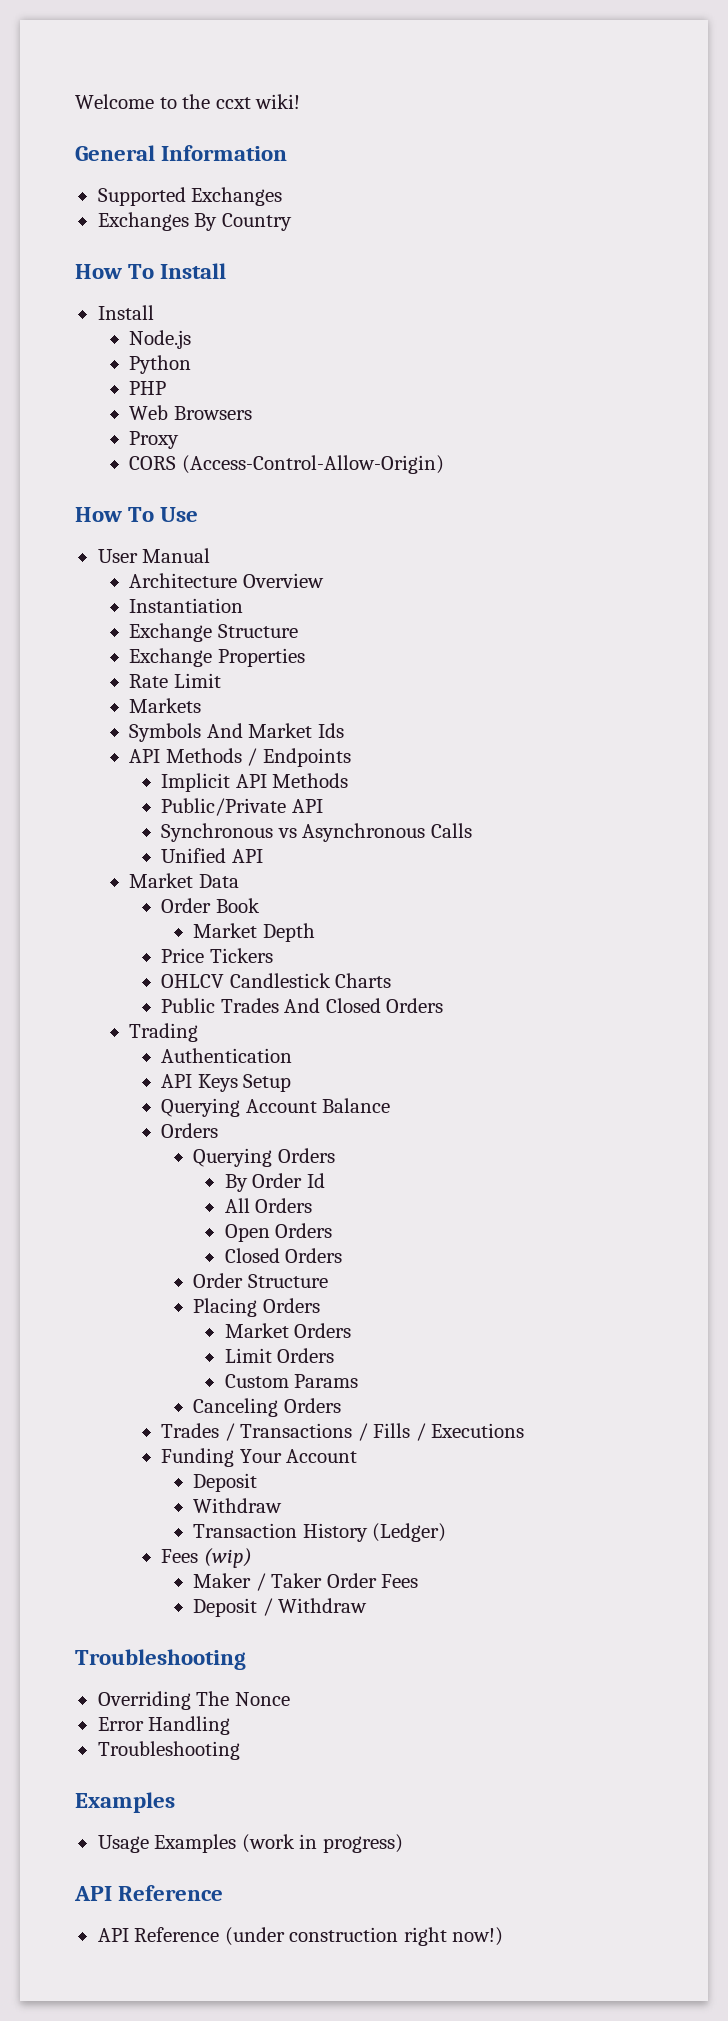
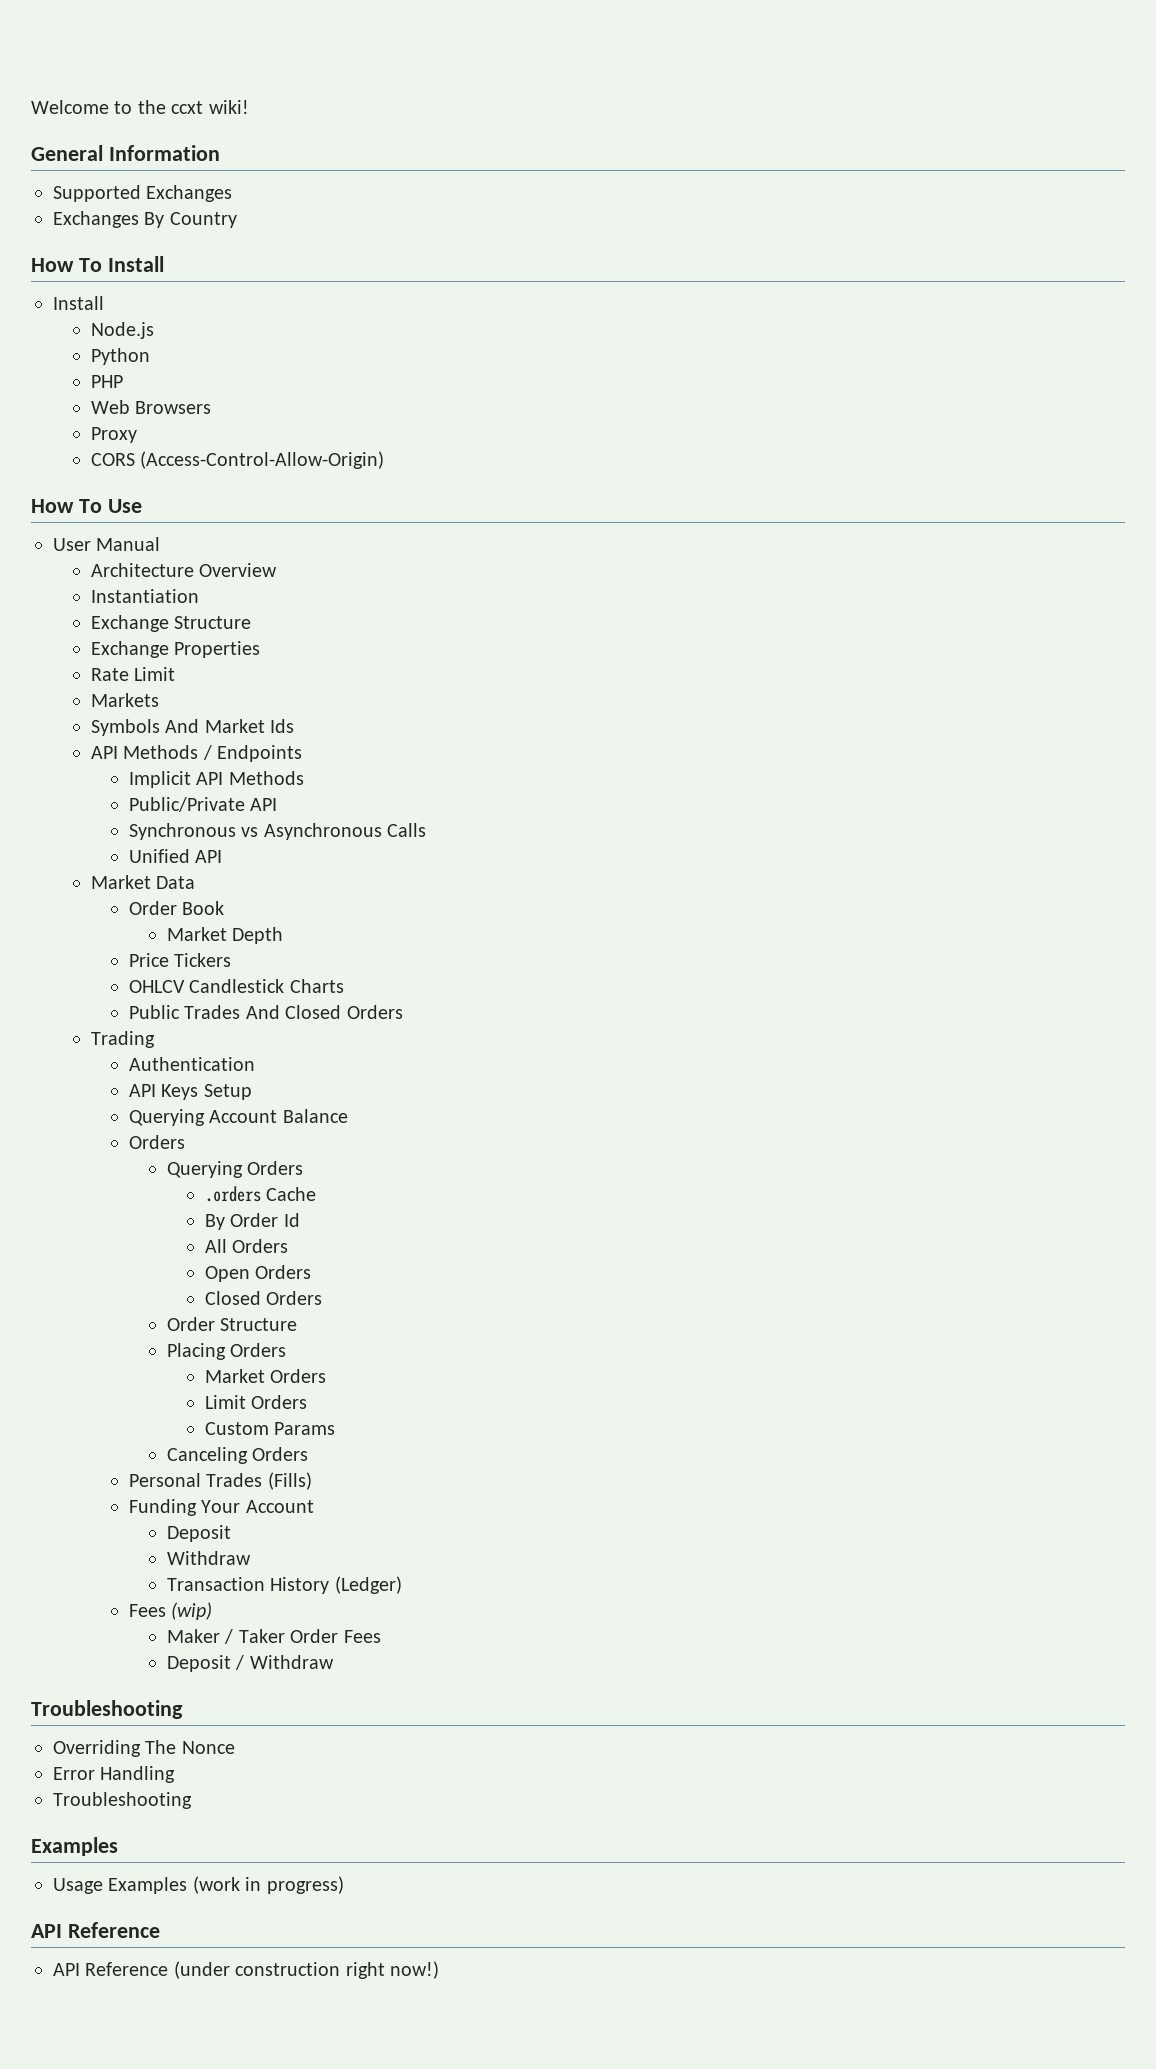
+ .orders Cache
- Trades / Transactions / Fills / Executions
+ Personal Trades (Fills)

